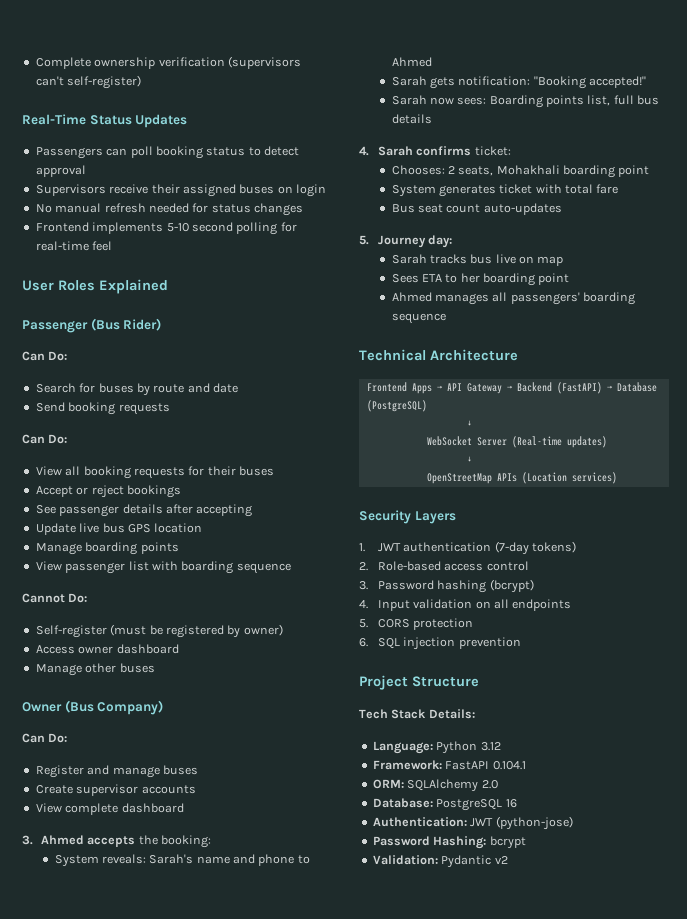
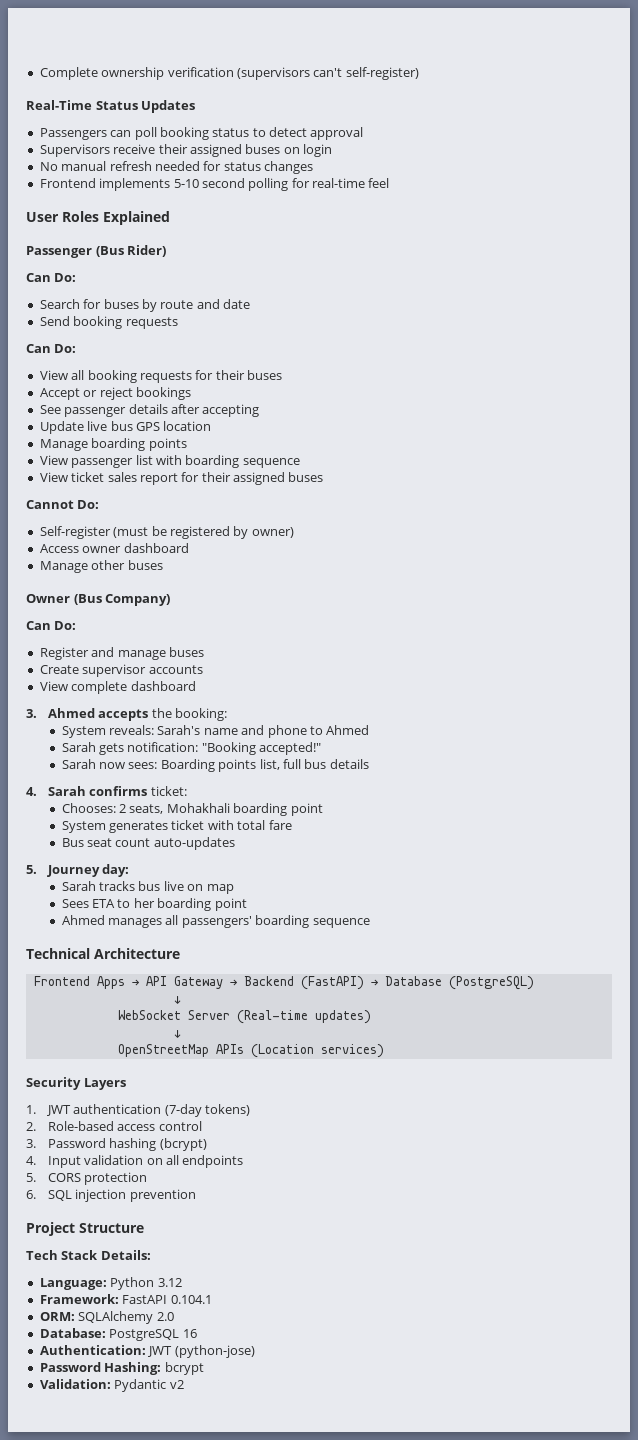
+ View ticket sales report for their assigned buses

